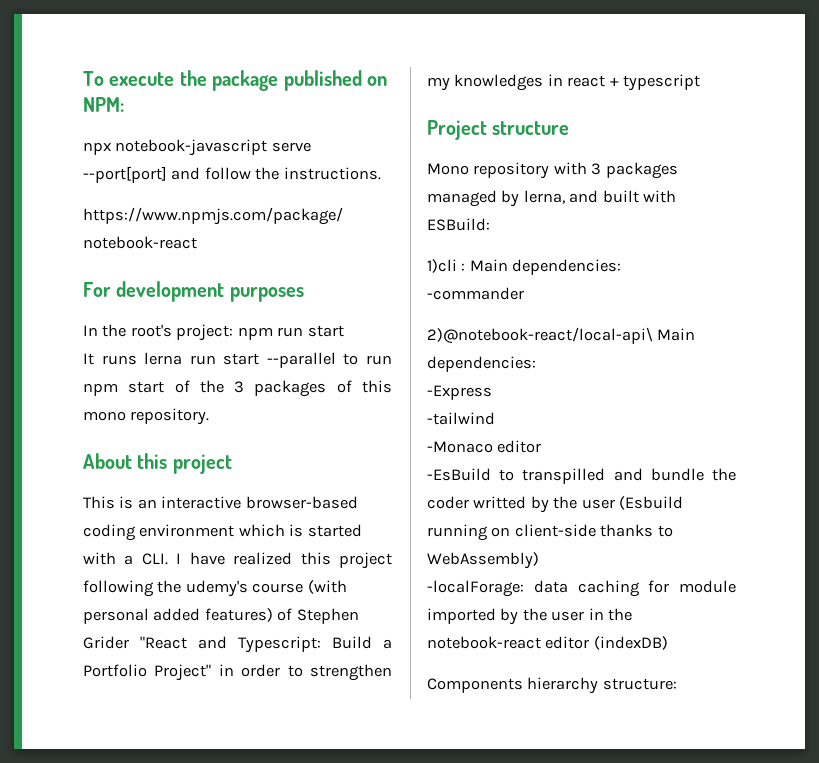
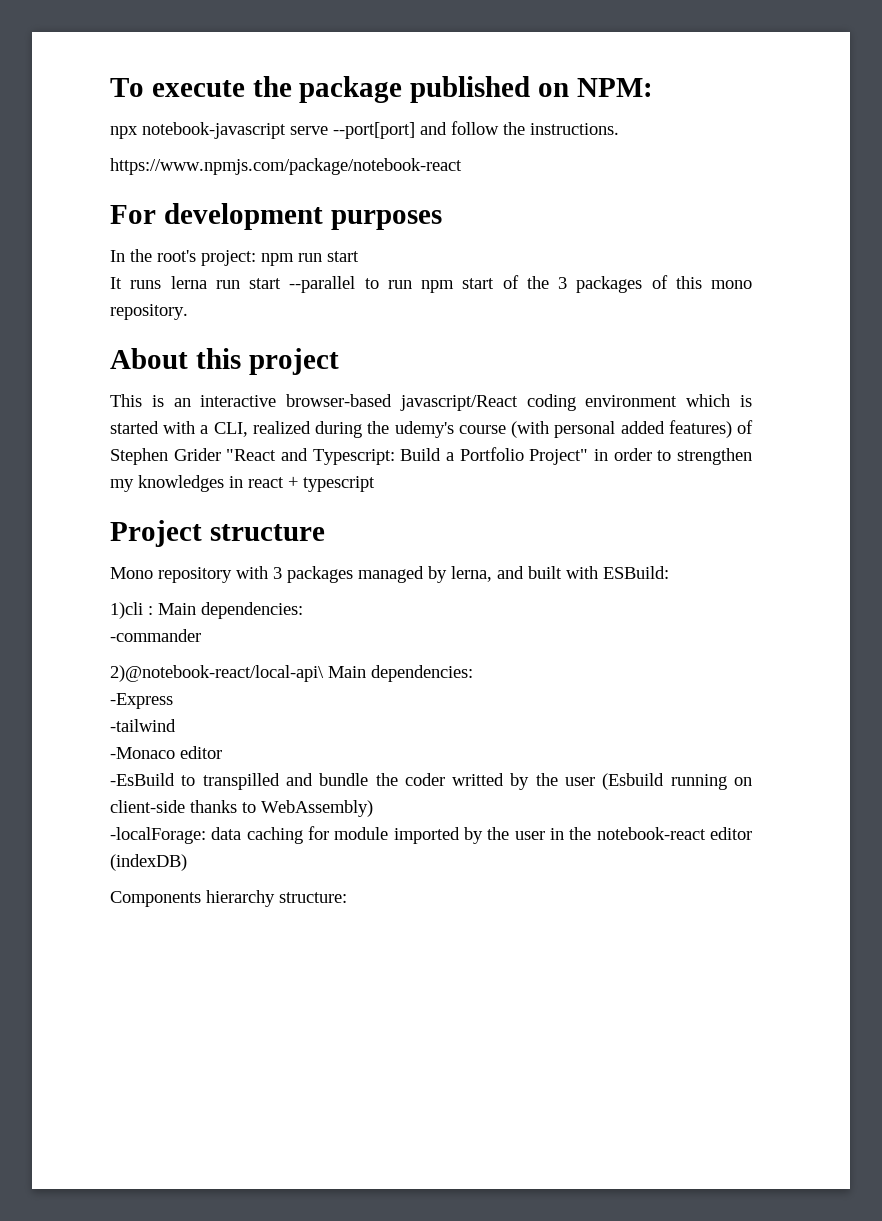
- This is an interactive browser-based coding environment which is started with a CLI. I have realized this project following the udemy's course (with personal added features) of Stephen Grider "React and Typescript: Build a Portfolio Project" in order to strengthen my knowledges in react + typescript
+ This is an interactive browser-based javascript/React coding environment which is started with a CLI, realized during the udemy's course (with personal added features) of Stephen Grider "React and Typescript: Build a Portfolio Project" in order to strengthen my knowledges in react + typescript

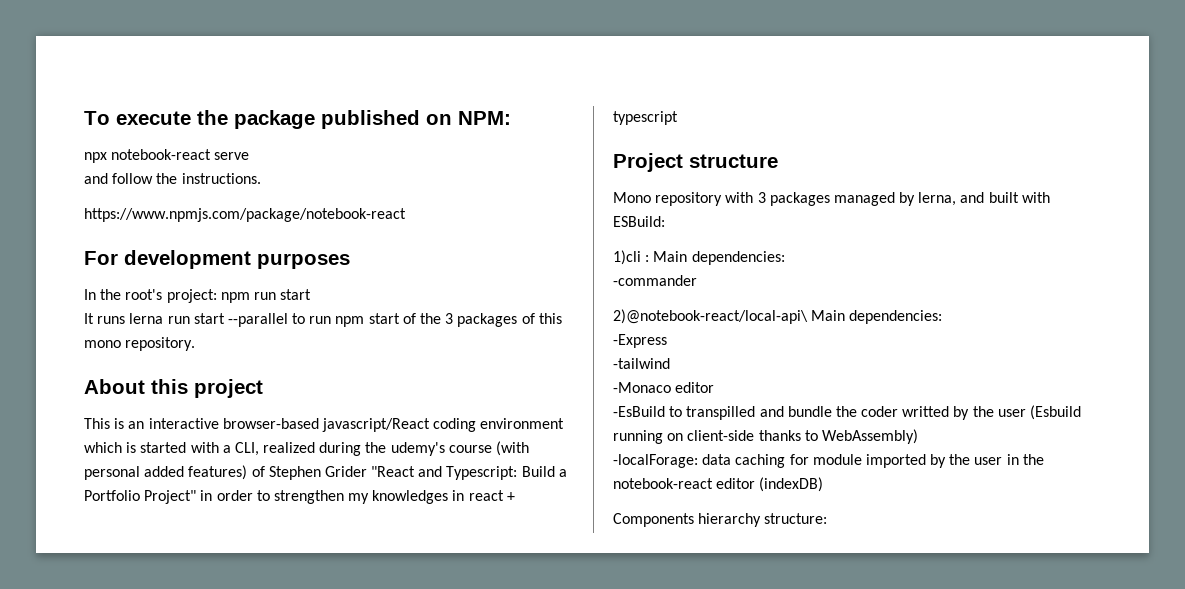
- npx notebook-javascript serve --port[port] and follow the instructions.
+ npx notebook-react serve
+ and follow the instructions.

